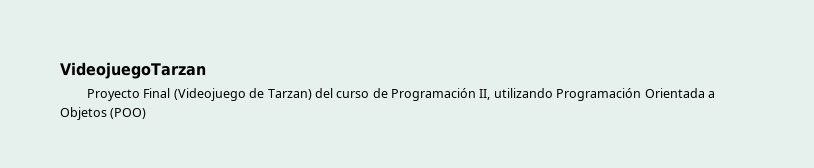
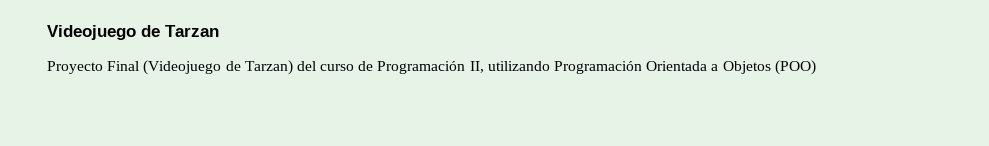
- VideojuegoTarzan
+ Videojuego de Tarzan

